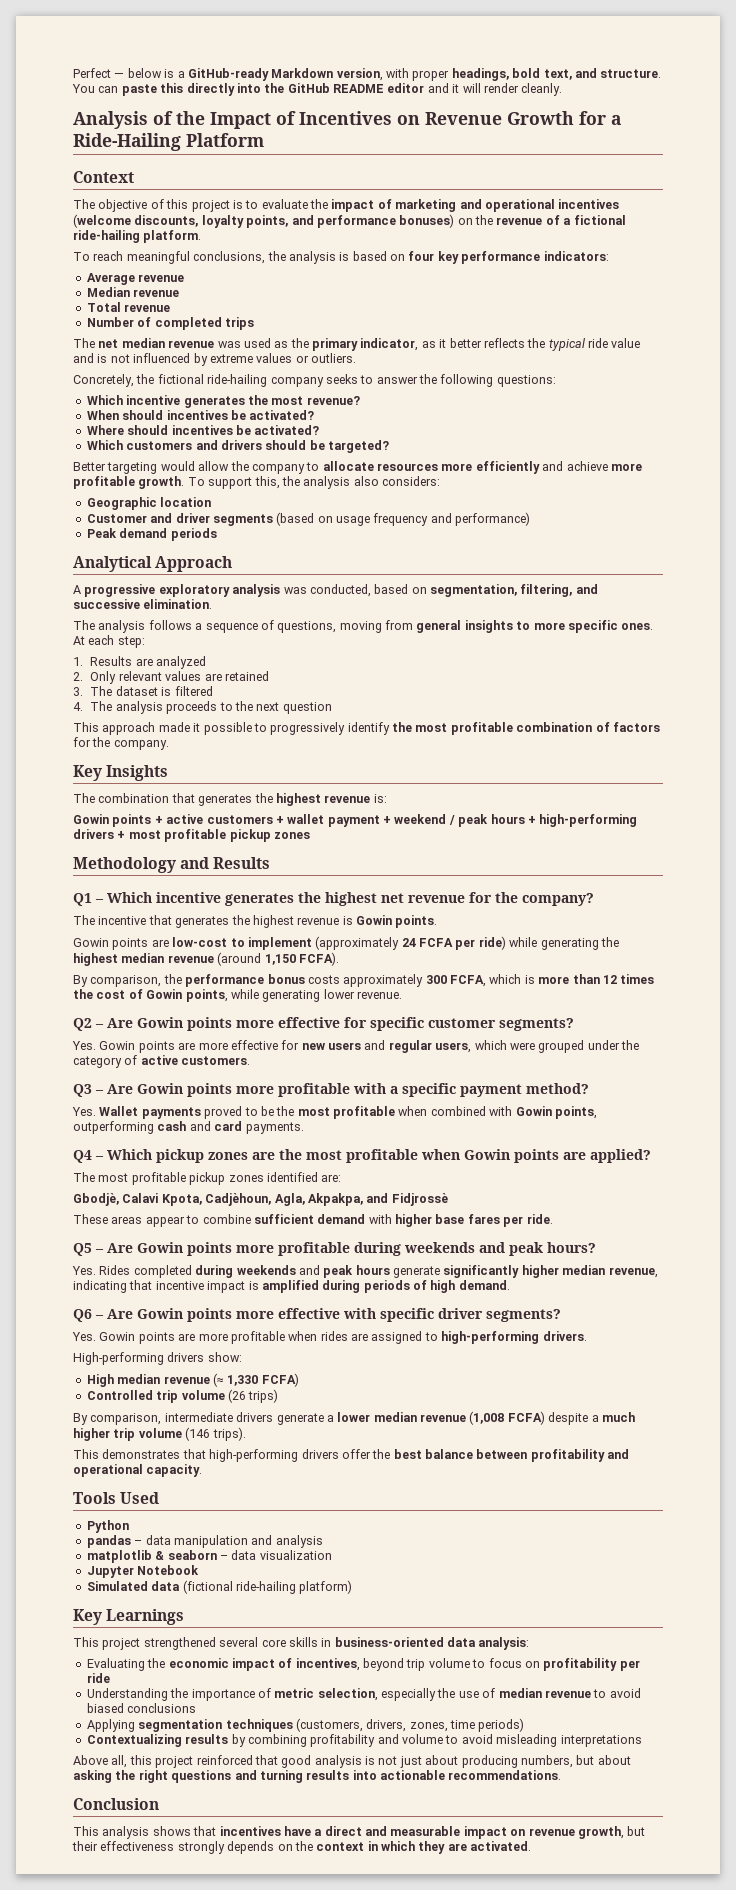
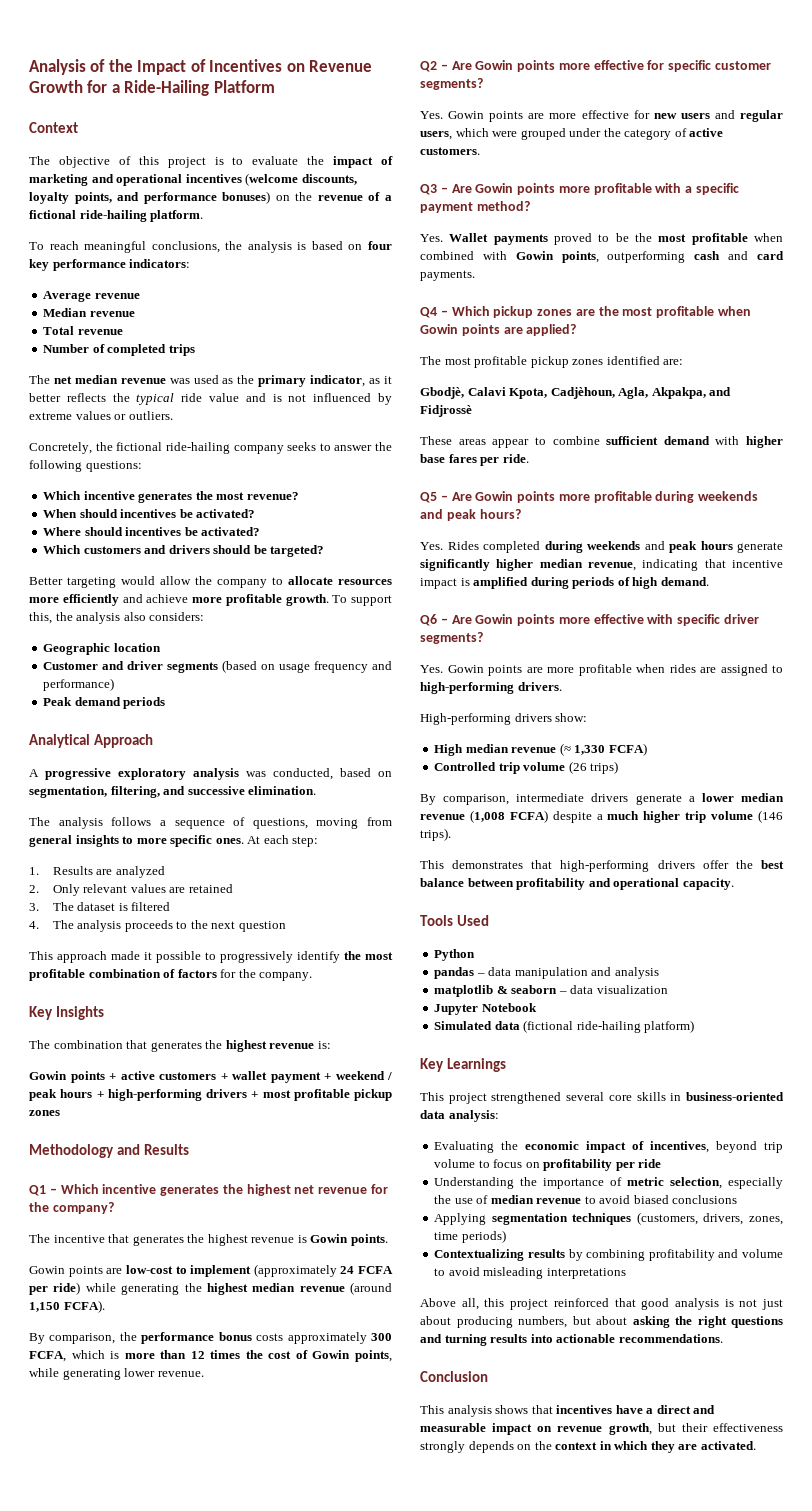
- Perfect — below is a GitHub-ready Markdown version, with proper headings, bold text, and structure. You can paste this directly into the GitHub README editor and it will render cleanly.

